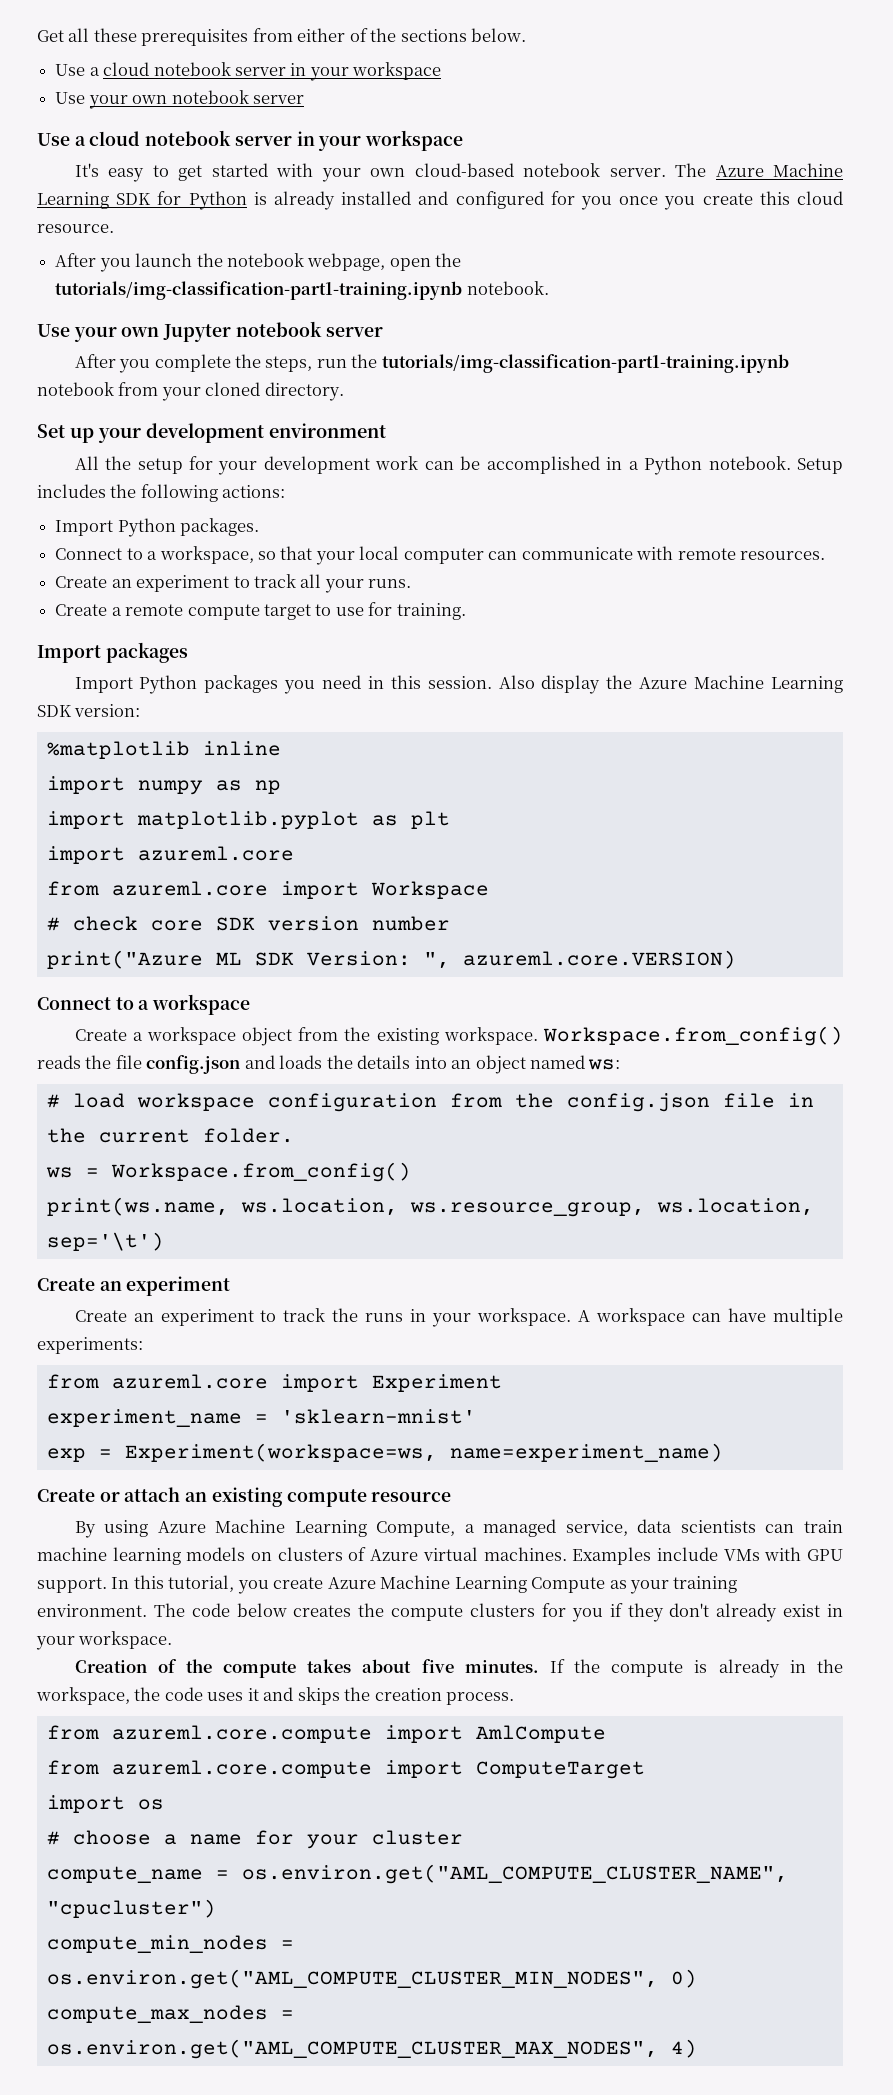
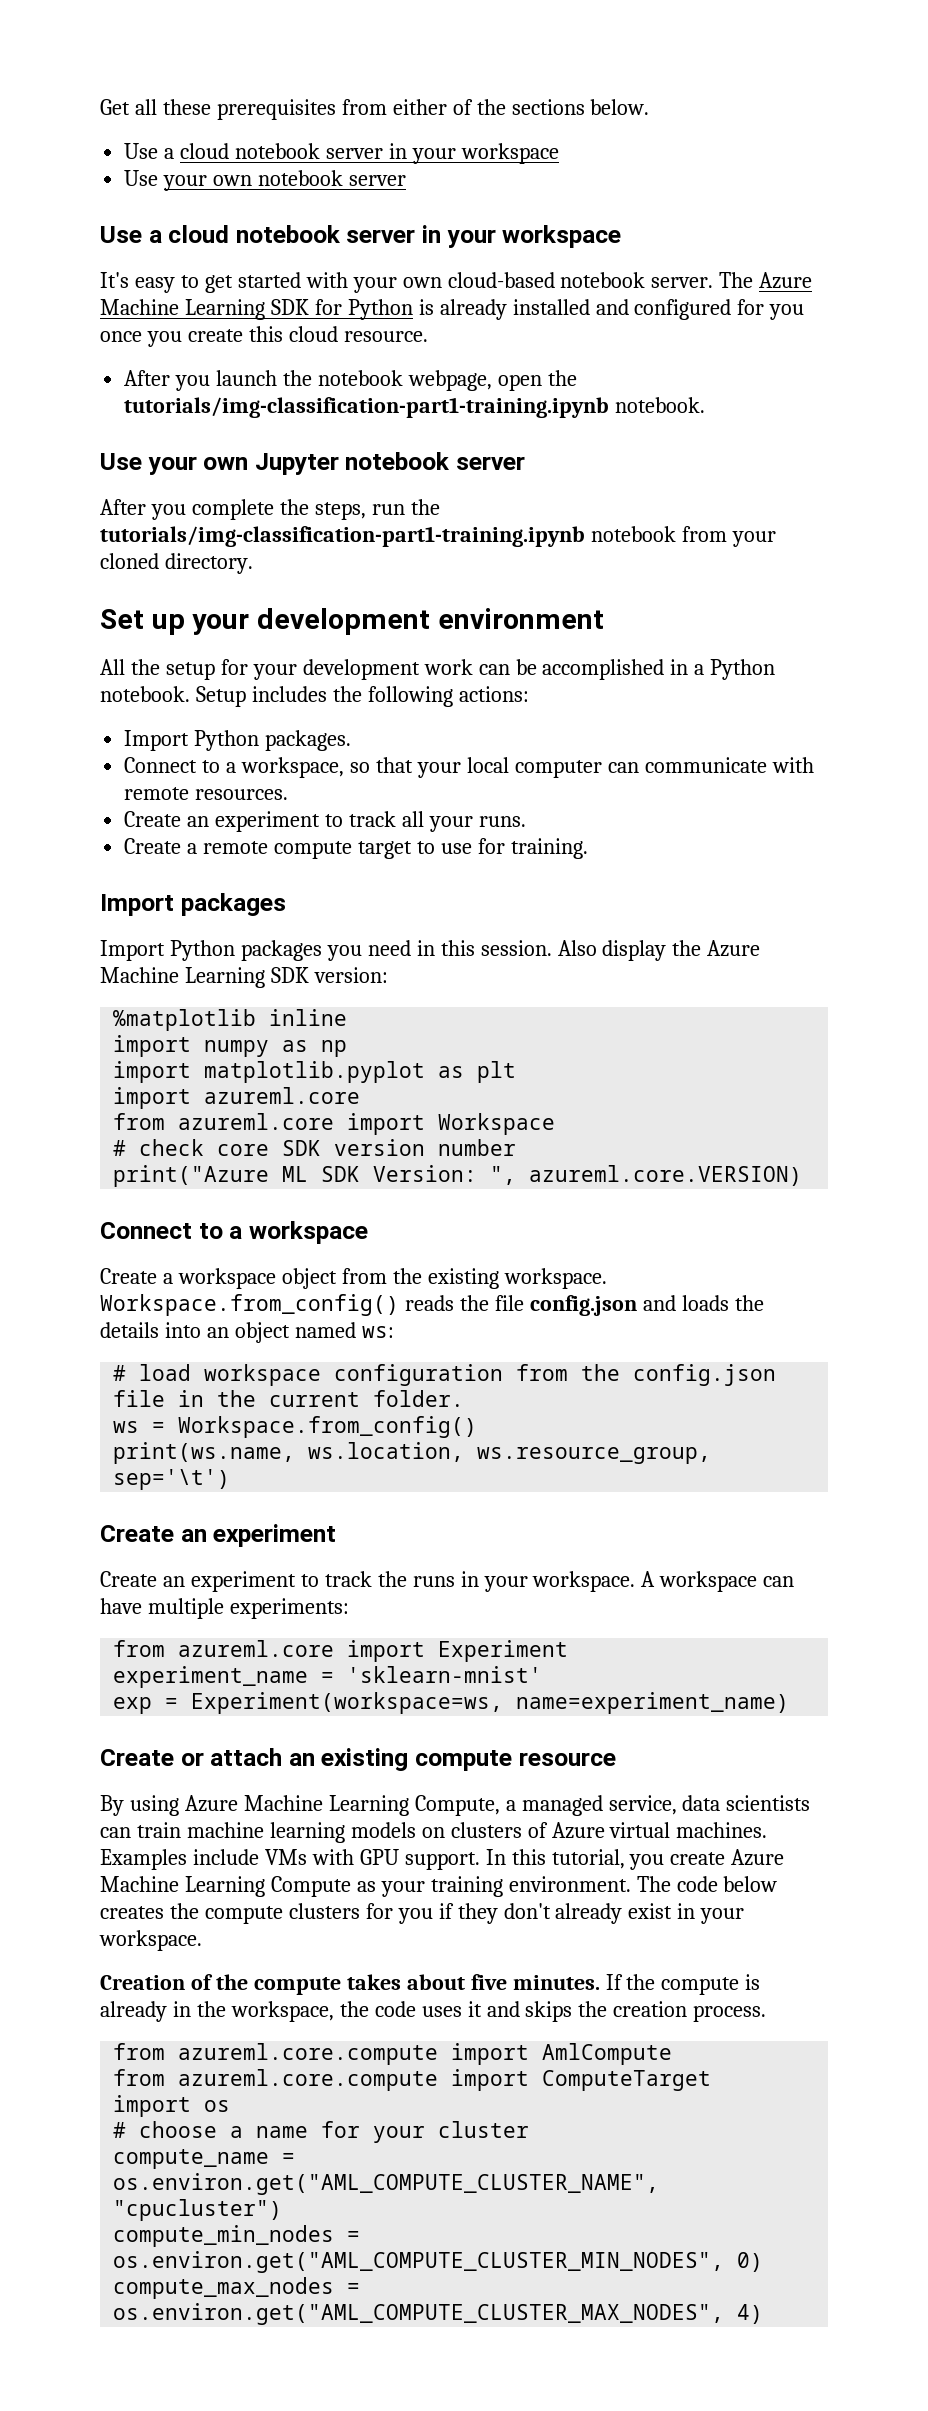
- print(ws.name, ws.location, ws.resource_group, ws.location, sep='\t')
+ print(ws.name, ws.location, ws.resource_group, sep='\t')

